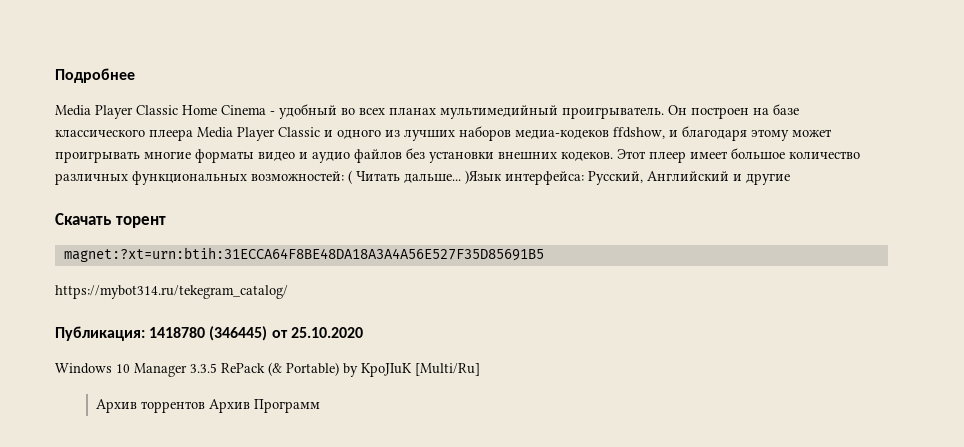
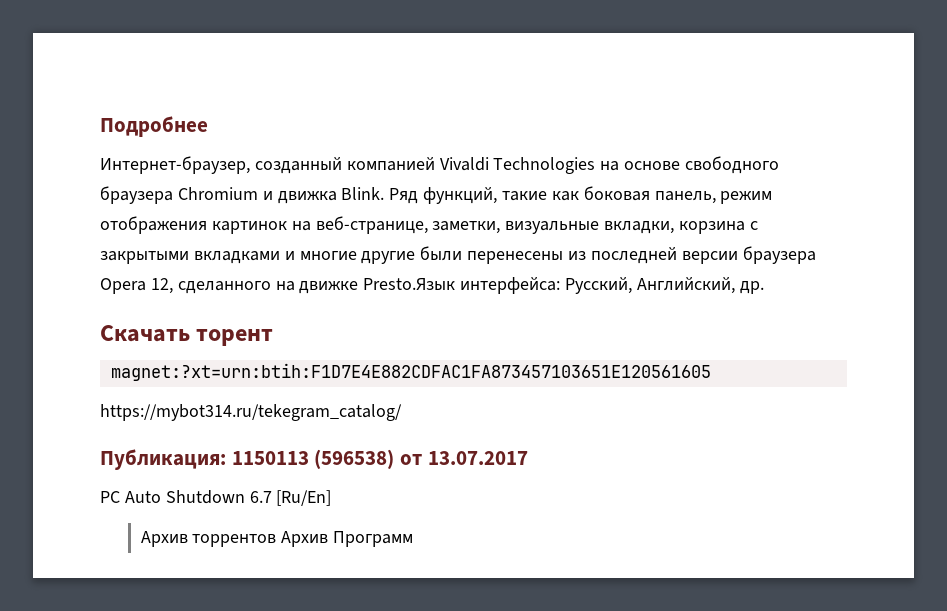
- Media Player Classic Home Cinema - удобный во всех планах мультимедийный проигрыватель. Он построен на базе классического плеера Media Player Classic и одного из лучших наборов медиа-кодеков ffdshow, и благодаря этому может проигрывать многие форматы видео и аудио файлов без установки внешних кодеков. Этот плеер имеет большое количество различных функциональных возможностей: ( Читать дальше... )Язык интерфейса: Русский, Английский и другие
+ Интернет-браузер, созданный компанией Vivaldi Technologies на основе свободного браузера Chromium и движка Blink. Ряд функций, такие как боковая панель, режим отображения картинок на веб-странице, заметки, визуальные вкладки, корзина с закрытыми вкладками и многие другие были перенесены из последней версии браузера Opera 12, сделанного на движке Presto.Язык интерфейса: Русский, Английский, др.
- magnet:?xt=urn:btih:31ECCA64F8BE48DA18A3A4A56E527F35D85691B5
+ magnet:?xt=urn:btih:F1D7E4E882CDFAC1FA873457103651E120561605
- Публикация: 1418780 (346445) от 25.10.2020
- Windows 10 Manager 3.3.5 RePack (& Portable) by KpoJIuK [Multi/Ru]
+ Публикация: 1150113 (596538) от 13.07.2017
+ PC Auto Shutdown 6.7 [Ru/En]

